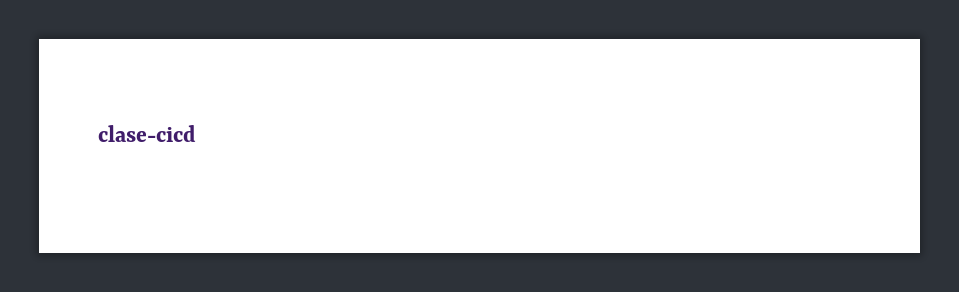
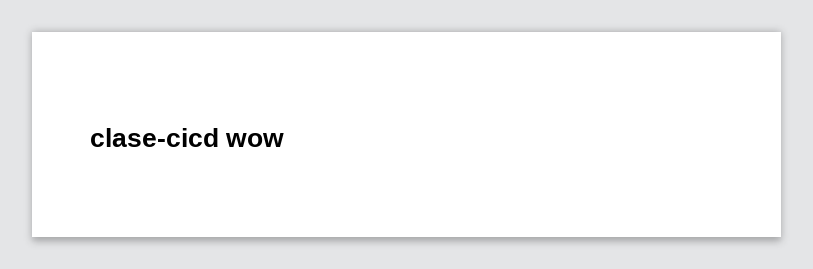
- clase-cicd
+ clase-cicd wow

